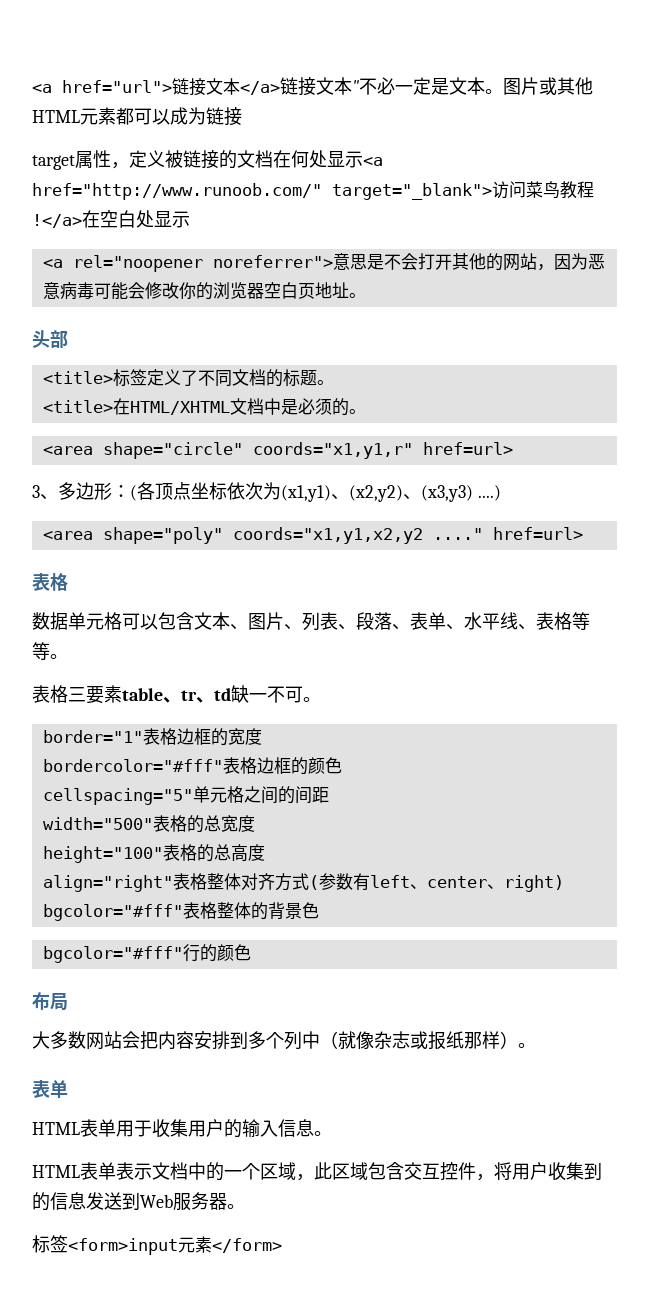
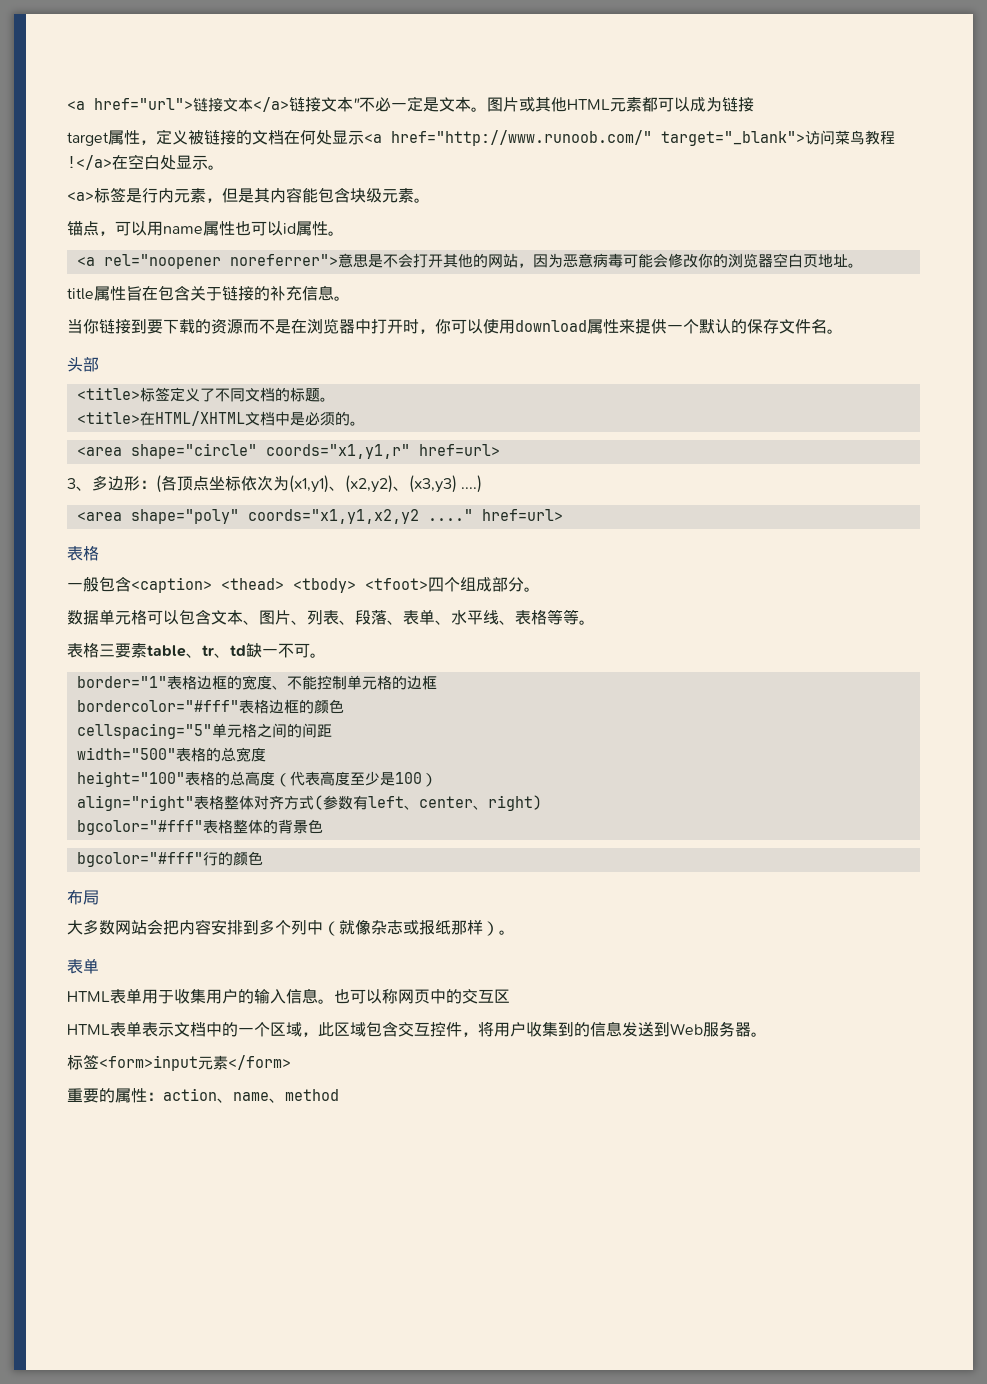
- target属性，定义被链接的文档在何处显示<a href="http://www.runoob.com/" target="_blank">访问菜鸟教程!</a>在空白处显示
+ target属性，定义被链接的文档在何处显示<a href="http://www.runoob.com/" target="_blank">访问菜鸟教程!</a>在空白处显示。
+ <a>标签是行内元素，但是其内容能包含块级元素。
+ 锚点，可以用name属性也可以id属性。
+ title属性旨在包含关于链接的补充信息。
+ 当你链接到要下载的资源而不是在浏览器中打开时，你可以使用download属性来提供一个默认的保存文件名。
+ 一般包含<caption> <thead> <tbody> <tfoot>四个组成部分。
- border="1"表格边框的宽度
+ border="1"表格边框的宽度、不能控制单元格的边框
- height="100"表格的总高度
+ height="100"表格的总高度（代表高度至少是100）
+ 也可以称网页中的交互区
+ 重要的属性：action、name、method

